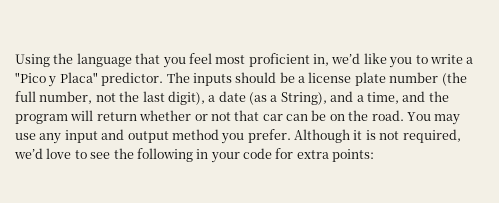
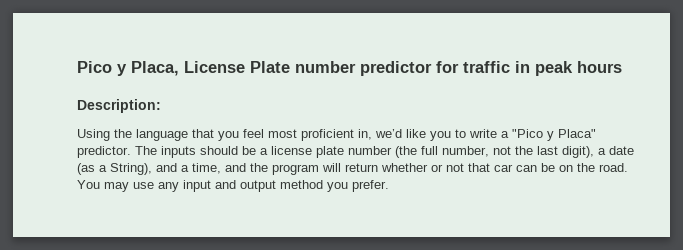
+ Pico y Placa, License Plate number predictor for traffic in peak hours
+ Description:
- Although it is not required, we’d love to see the following in your code for extra points:

